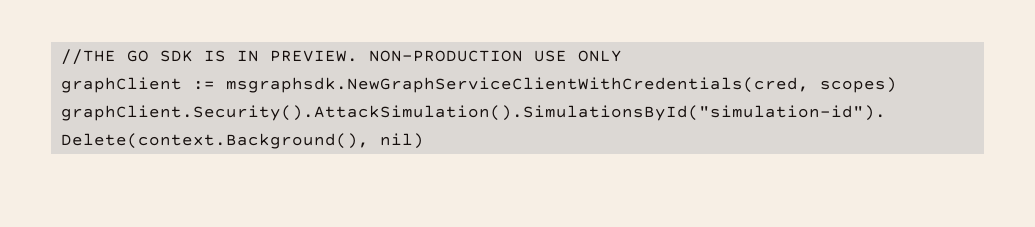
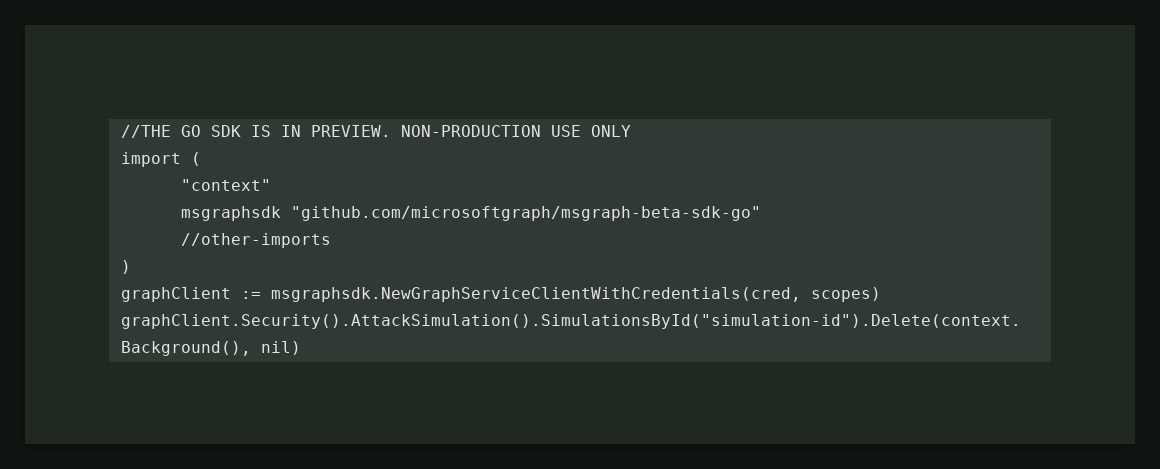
+ import (
+ "context"
+ msgraphsdk "github.com/microsoftgraph/msgraph-beta-sdk-go"
+ //other-imports
+ )

